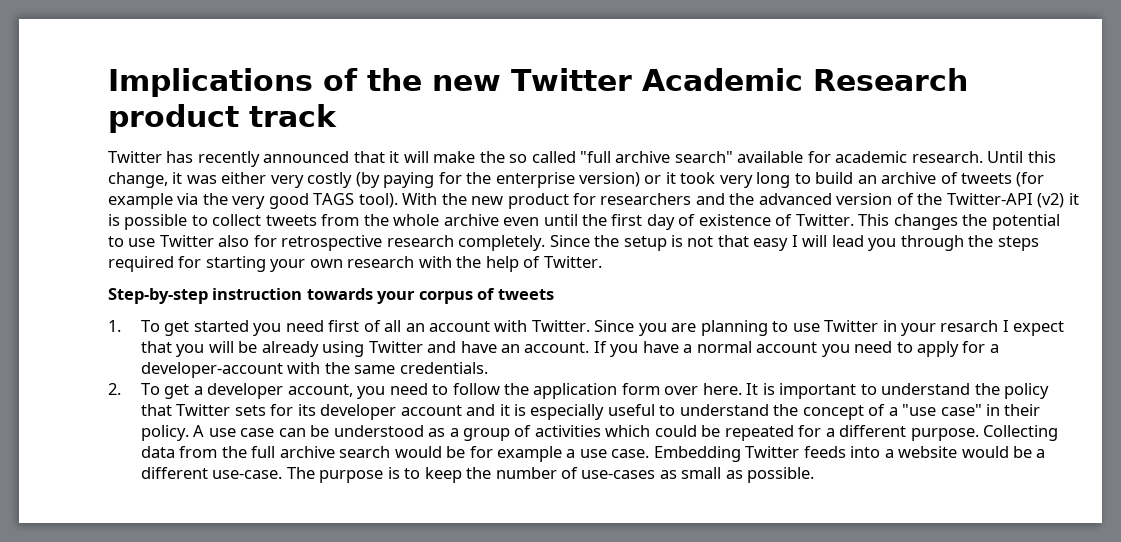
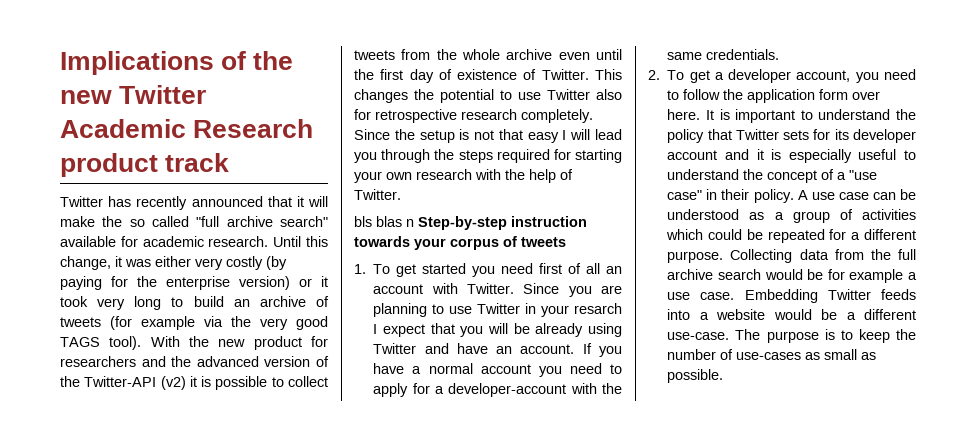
- Step-by-step instruction towards your corpus of tweets
+ bls blas n Step-by-step instruction towards your corpus of tweets

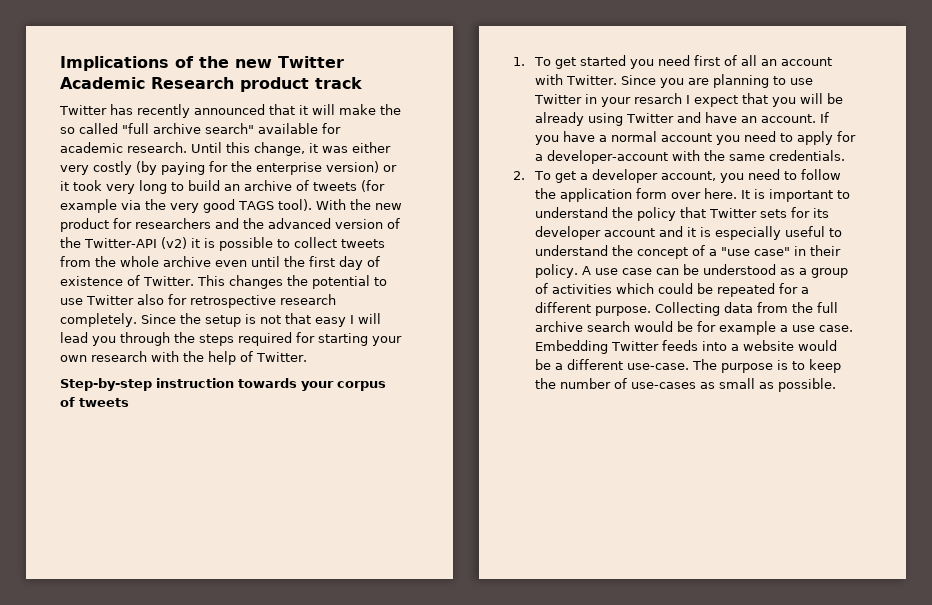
- bls blas n Step-by-step instruction towards your corpus of tweets
+ Step-by-step instruction towards your corpus of tweets

